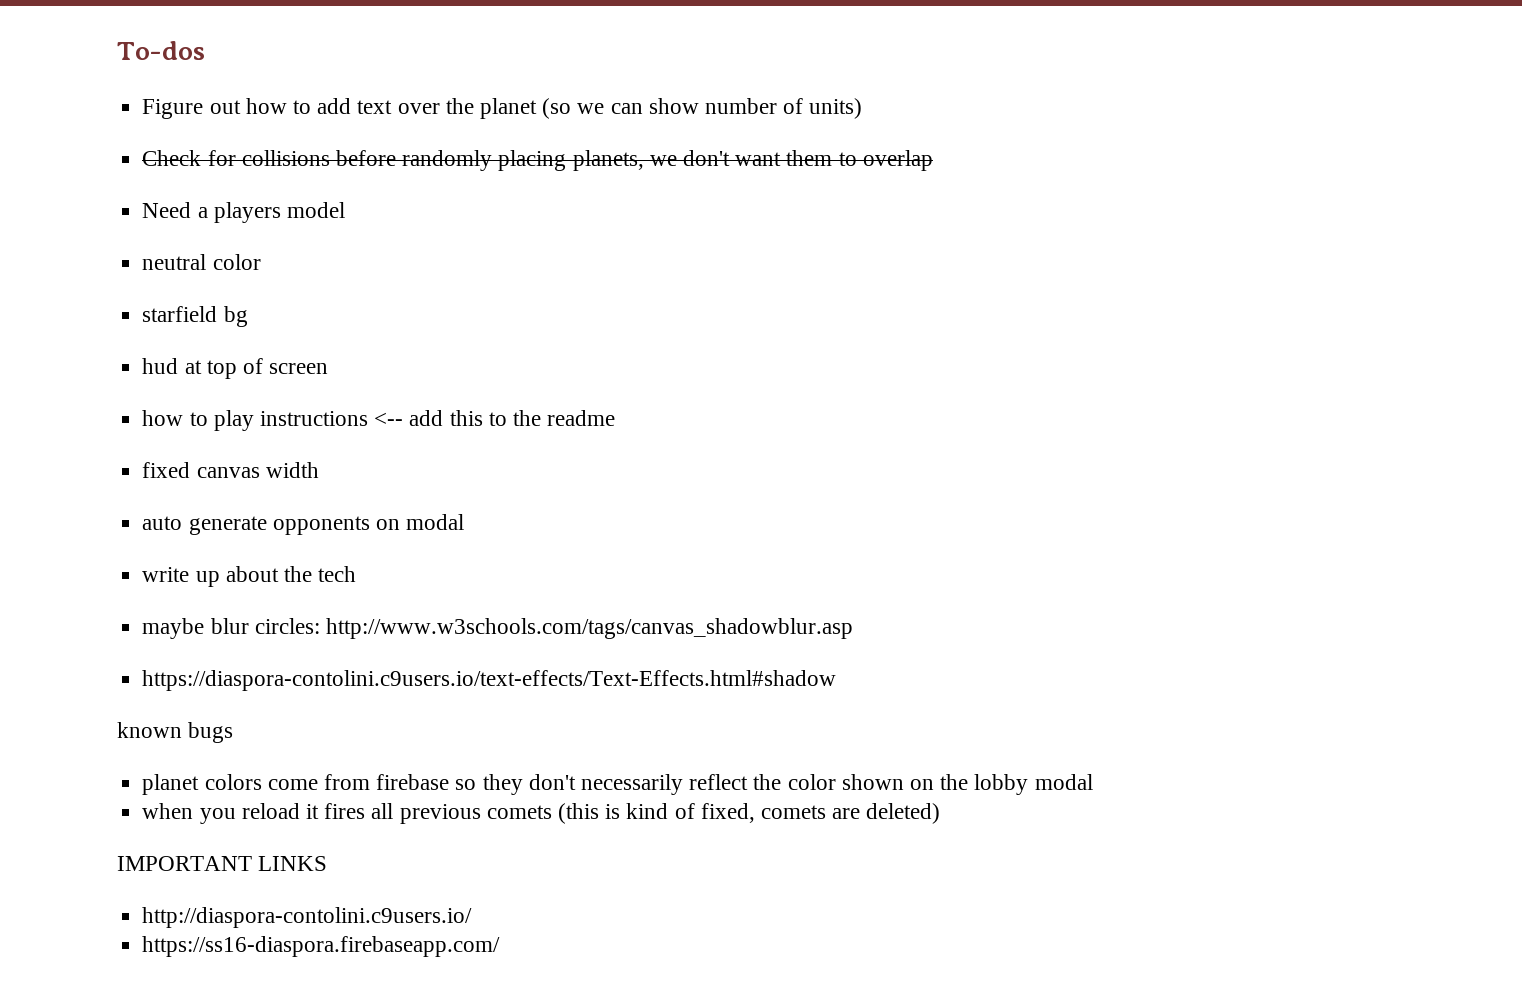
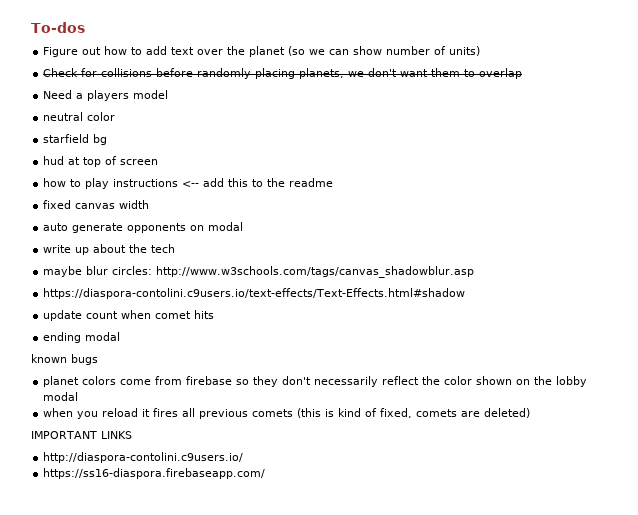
+ update count when comet hits
+ ending modal

